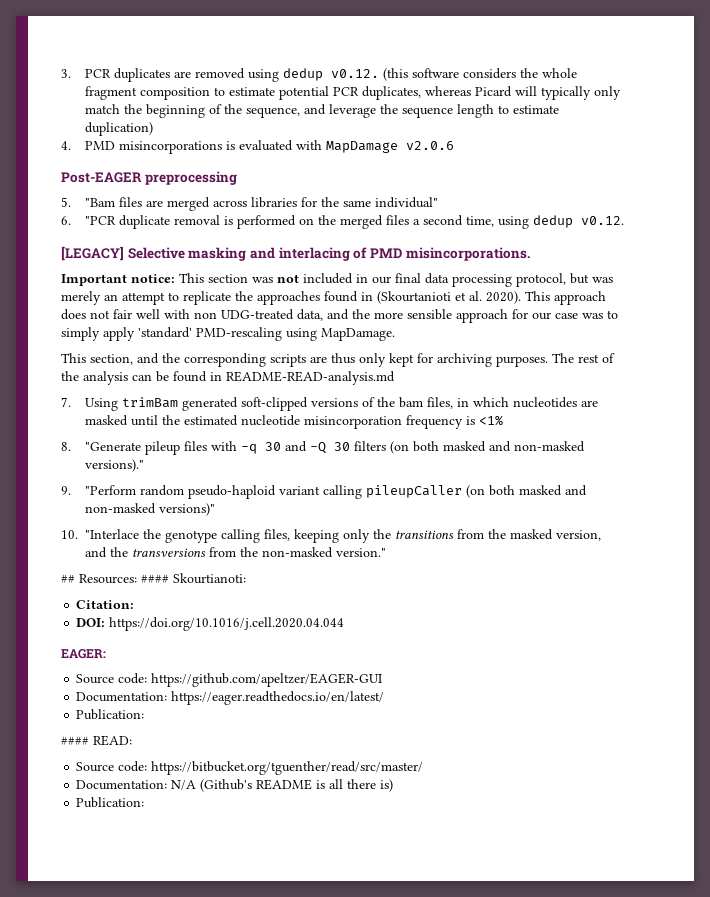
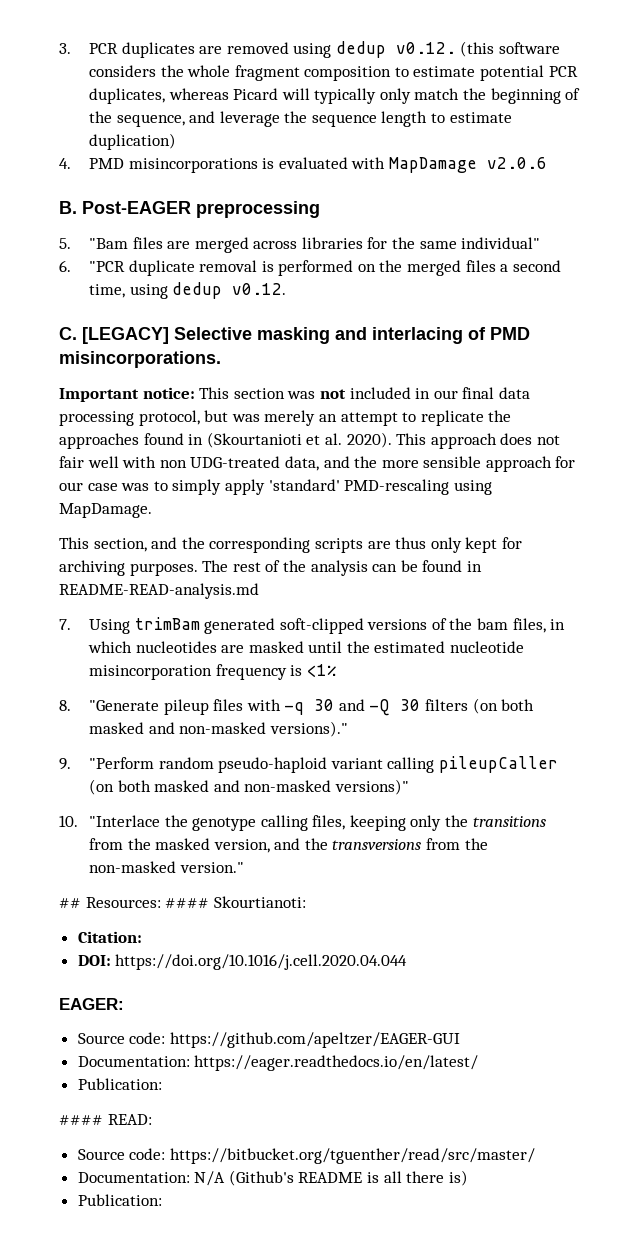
- Post-EAGER preprocessing
+ B. Post-EAGER preprocessing
- [LEGACY] Selective masking and interlacing of PMD misincorporations.
+ C. [LEGACY] Selective masking and interlacing of PMD misincorporations.

